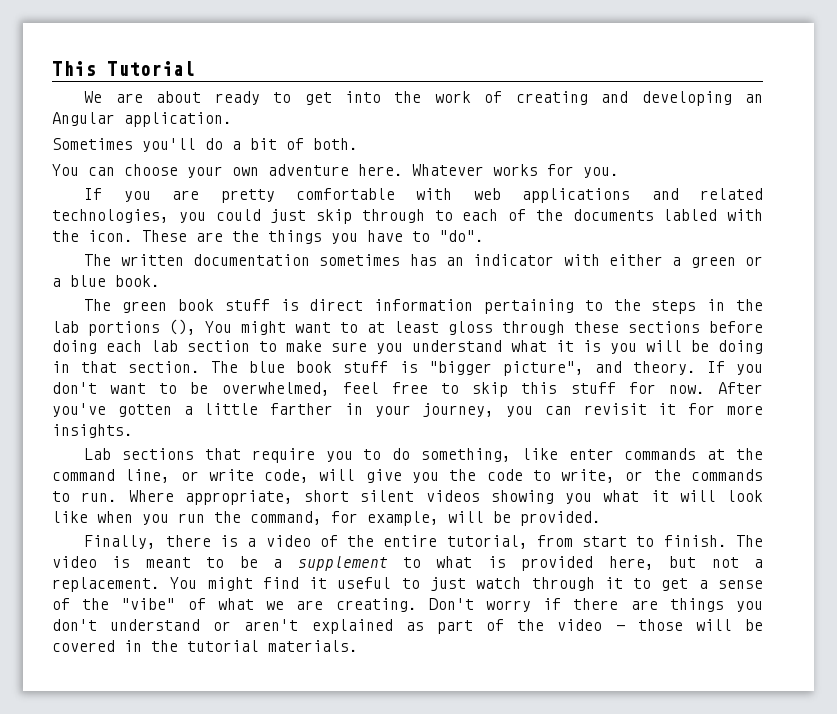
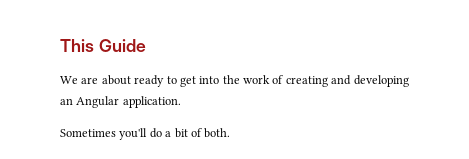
- This Tutorial
+ This Guide
- You can choose your own adventure here. Whatever works for you.
- If you are pretty comfortable with web applications and related technologies, you could just skip through to each of the documents labled with the icon. These are the things you have to "do".
- The written documentation sometimes has an indicator with either a green or a blue book.
- The green book stuff is direct information pertaining to the steps in the lab portions (), You might want to at least gloss through these sections before doing each lab section to make sure you understand what it is you will be doing in that section. The blue book stuff is "bigger picture", and theory. If you don't want to be overwhelmed, feel free to skip this stuff for now. After you've gotten a little farther in your journey, you can revisit it for more insights.
- Lab sections that require you to do something, like enter commands at the command line, or write code, will give you the code to write, or the commands to run. Where appropriate, short silent videos showing you what it will look like when you run the command, for example, will be provided.
- Finally, there is a video of the entire tutorial, from start to finish. The video is meant to be a supplement to what is provided here, but not a replacement. You might find it useful to just watch through it to get a sense of the "vibe" of what we are creating. Don't worry if there are things you don't understand or aren't explained as part of the video - those will be covered in the tutorial materials.

